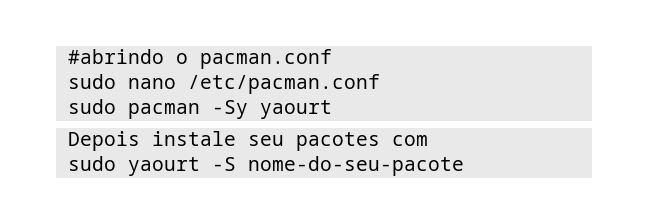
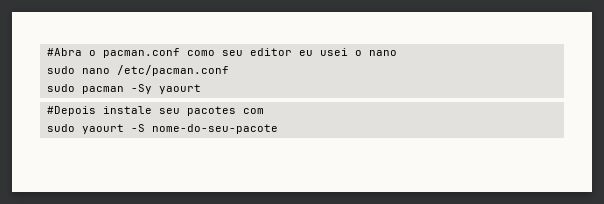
- #abrindo o pacman.conf
+ #Abra o pacman.conf como seu editor eu usei o nano
- Depois instale seu pacotes com
+ #Depois instale seu pacotes com

